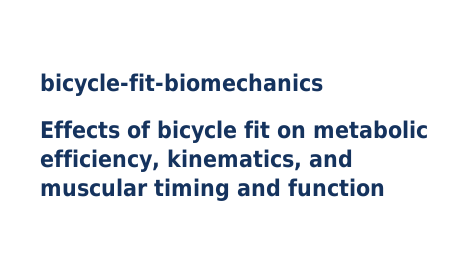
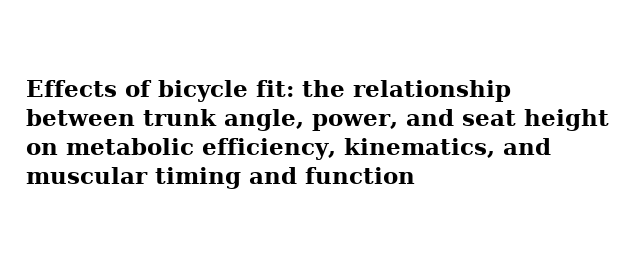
- bicycle-fit-biomechanics
- Effects of bicycle fit on metabolic efficiency, kinematics, and muscular timing and function
+ Effects of bicycle fit: the relationship between trunk angle, power, and seat height on metabolic efficiency, kinematics, and muscular timing and function

